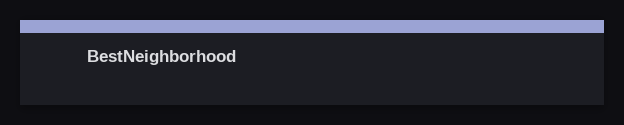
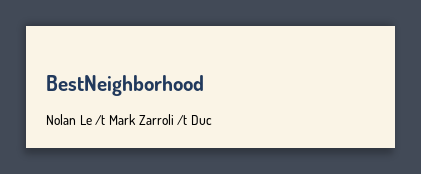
+ Nolan Le /t Mark Zarroli /t Duc

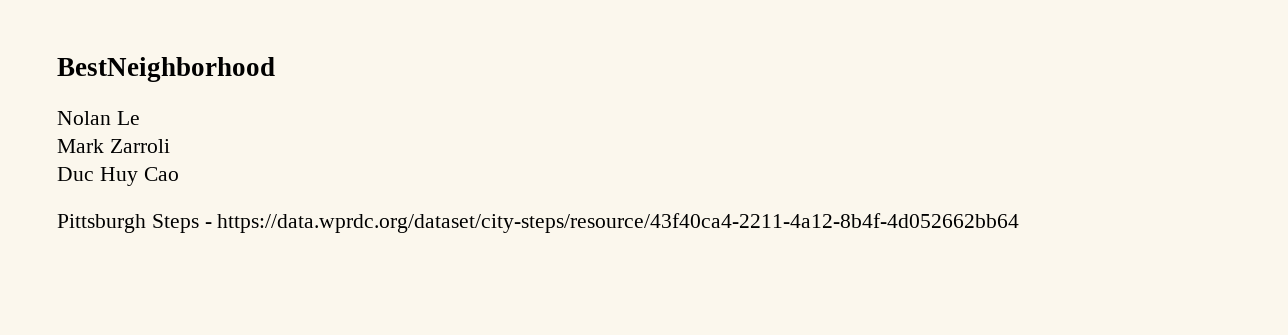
- Nolan Le /t Mark Zarroli /t Duc
+ Nolan Le
+ Mark Zarroli
+ Duc Huy Cao
+ Pittsburgh Steps - https://data.wprdc.org/dataset/city-steps/resource/43f40ca4-2211-4a12-8b4f-4d052662bb64

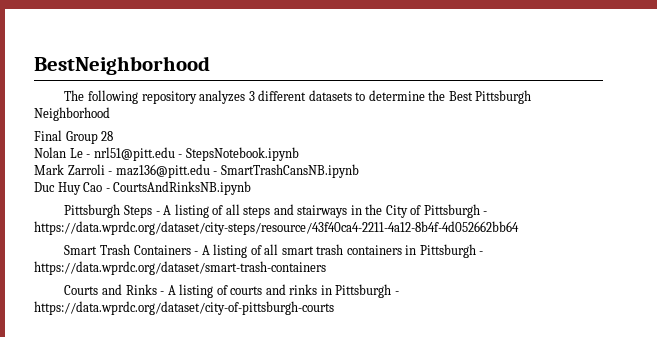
- Nolan Le
- Mark Zarroli
+ The following repository analyzes 3 different datasets to determine the Best Pittsburgh Neighborhood
+ Final Group 28
+ Nolan Le - nrl51@pitt.edu - StepsNotebook.ipynb
+ Mark Zarroli - maz136@pitt.edu - SmartTrashCansNB.ipynb
- Duc Huy Cao
+ Duc Huy Cao - CourtsAndRinksNB.ipynb
- Pittsburgh Steps - https://data.wprdc.org/dataset/city-steps/resource/43f40ca4-2211-4a12-8b4f-4d052662bb64
+ Pittsburgh Steps - A listing of all steps and stairways in the City of Pittsburgh - https://data.wprdc.org/dataset/city-steps/resource/43f40ca4-2211-4a12-8b4f-4d052662bb64
+ Smart Trash Containers - A listing of all smart trash containers in Pittsburgh - https://data.wprdc.org/dataset/smart-trash-containers
+ Courts and Rinks - A listing of courts and rinks in Pittsburgh - https://data.wprdc.org/dataset/city-of-pittsburgh-courts

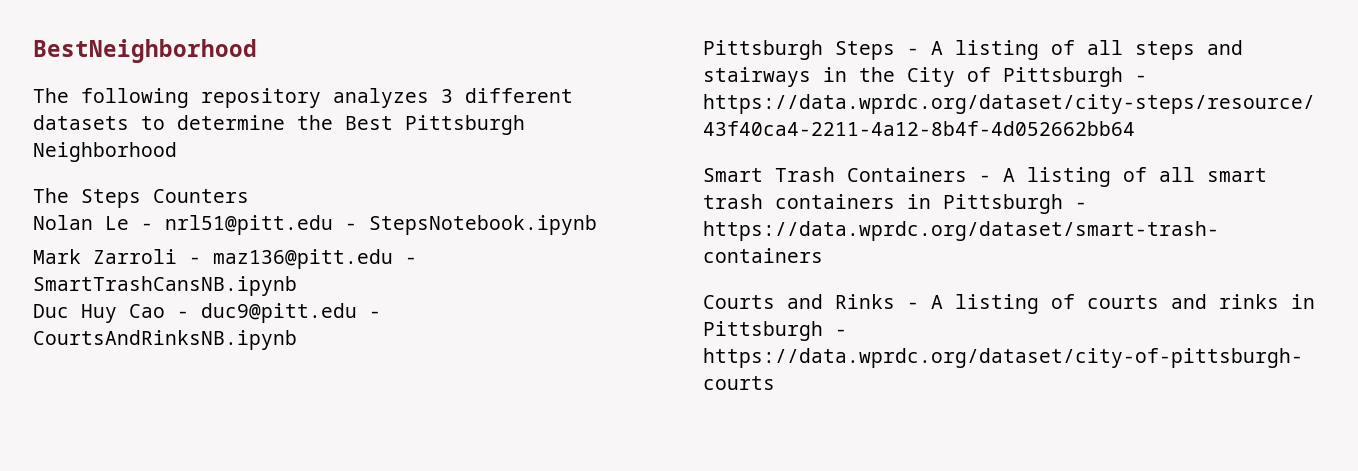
- Final Group 28
+ The Steps Counters
- Duc Huy Cao - CourtsAndRinksNB.ipynb
+ Duc Huy Cao - duc9@pitt.edu - CourtsAndRinksNB.ipynb

